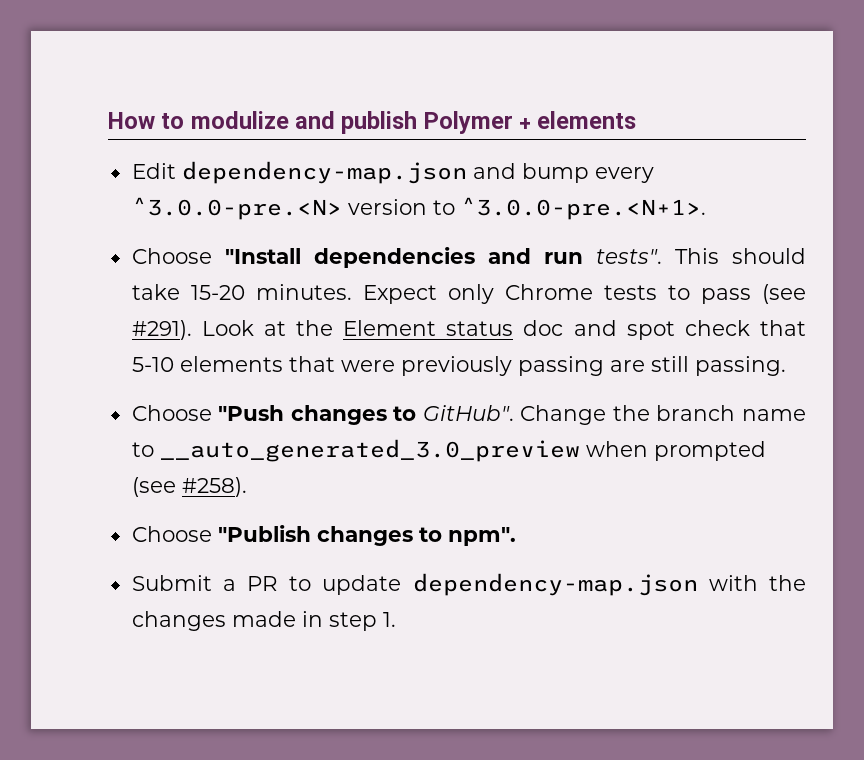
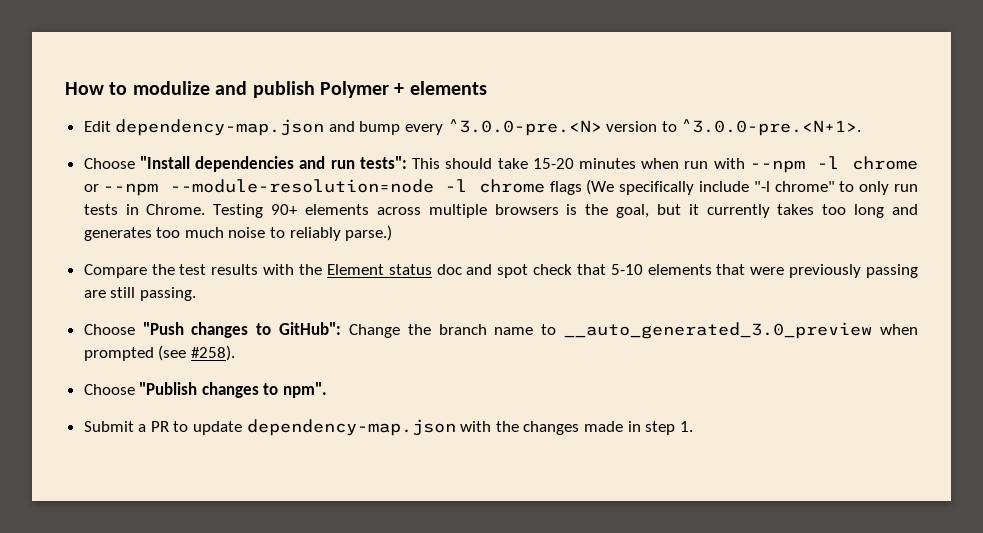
- Choose "Install dependencies and run tests". This should take 15-20 minutes. Expect only Chrome tests to pass (see #291). Look at the Element status doc and spot check that 5-10 elements that were previously passing are still passing.
+ Choose "Install dependencies and run tests": This should take 15-20 minutes when run with --npm -l chrome or --npm --module-resolution=node -l chrome flags (We specifically include "-l chrome" to only run tests in Chrome. Testing 90+ elements across multiple browsers is the goal, but it currently takes too long and generates too much noise to reliably parse.)
+ Compare the test results with the Element status doc and spot check that 5-10 elements that were previously passing are still passing.
- Choose "Push changes to GitHub". Change the branch name to __auto_generated_3.0_preview when prompted (see #258).
+ Choose "Push changes to GitHub": Change the branch name to __auto_generated_3.0_preview when prompted (see #258).

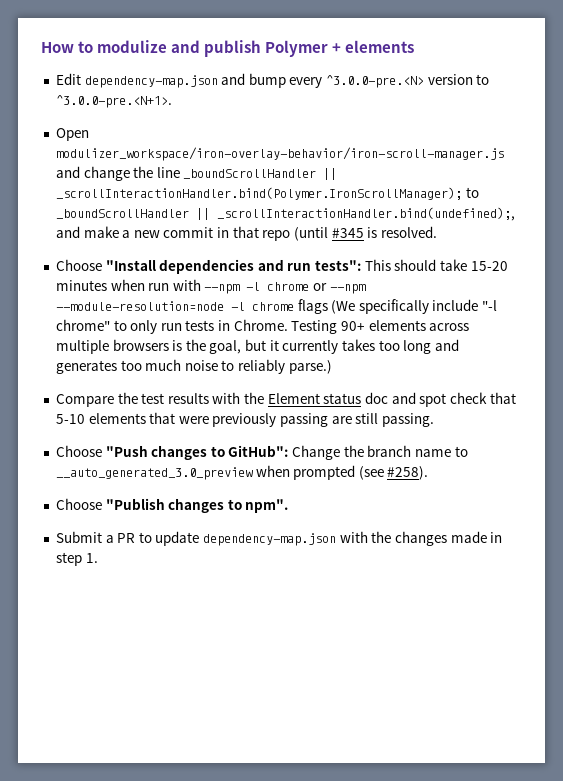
+ Open modulizer_workspace/iron-overlay-behavior/iron-scroll-manager.js and change the line _boundScrollHandler || _scrollInteractionHandler.bind(Polymer.IronScrollManager); to _boundScrollHandler || _scrollInteractionHandler.bind(undefined);, and make a new commit in that repo (until #345 is resolved.

